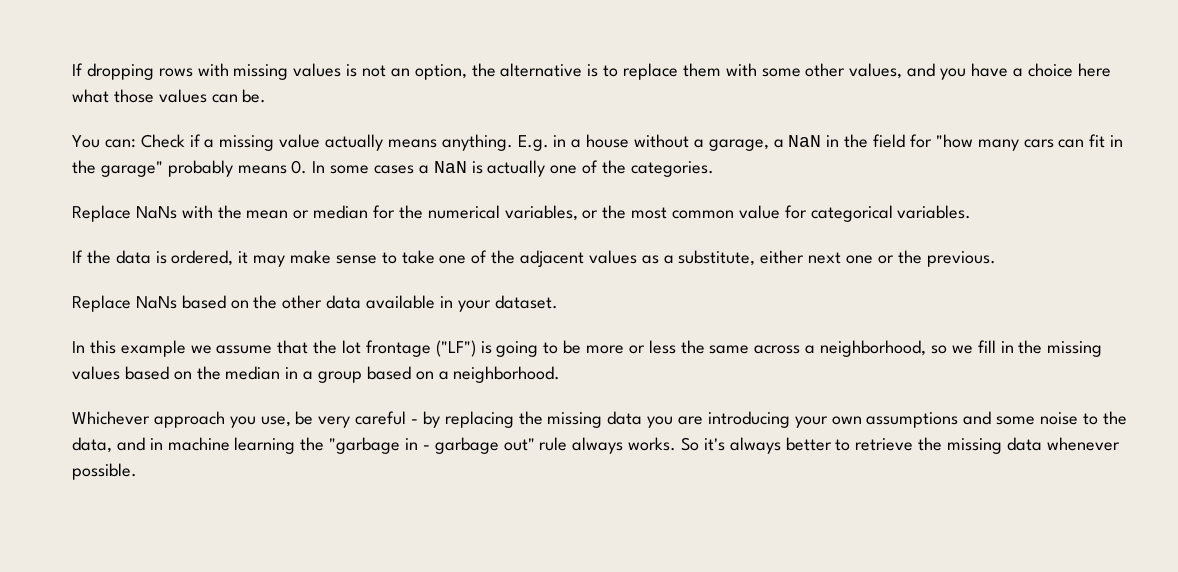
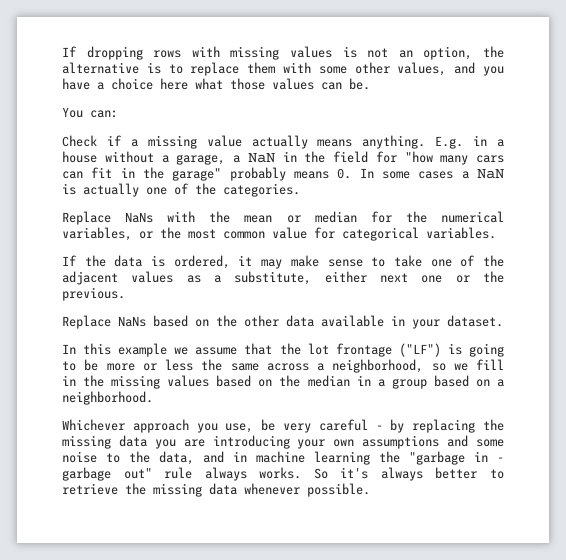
- You can: Check if a missing value actually means anything.
+ You can:
+ Check if a missing value actually means anything.

